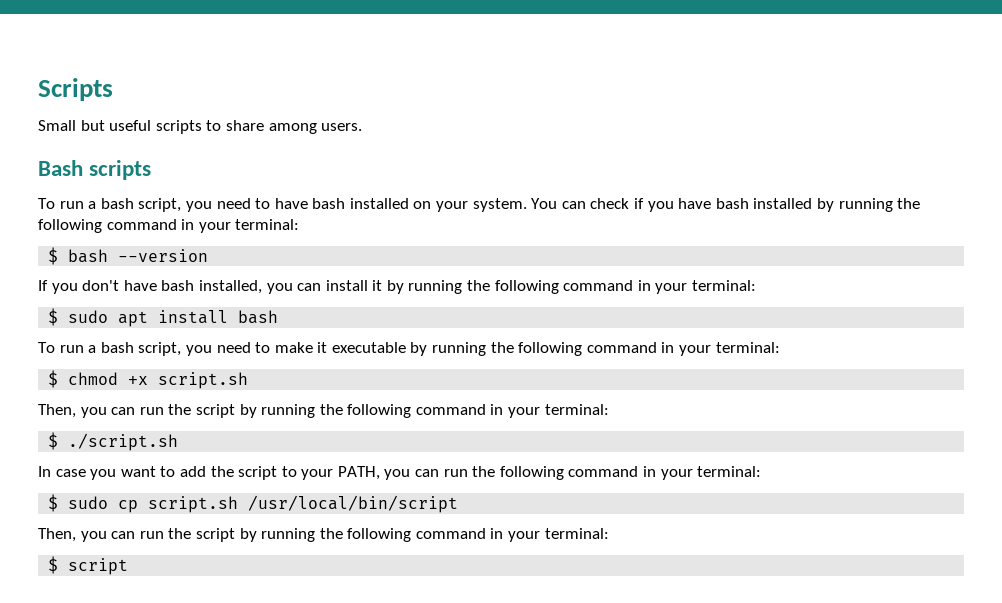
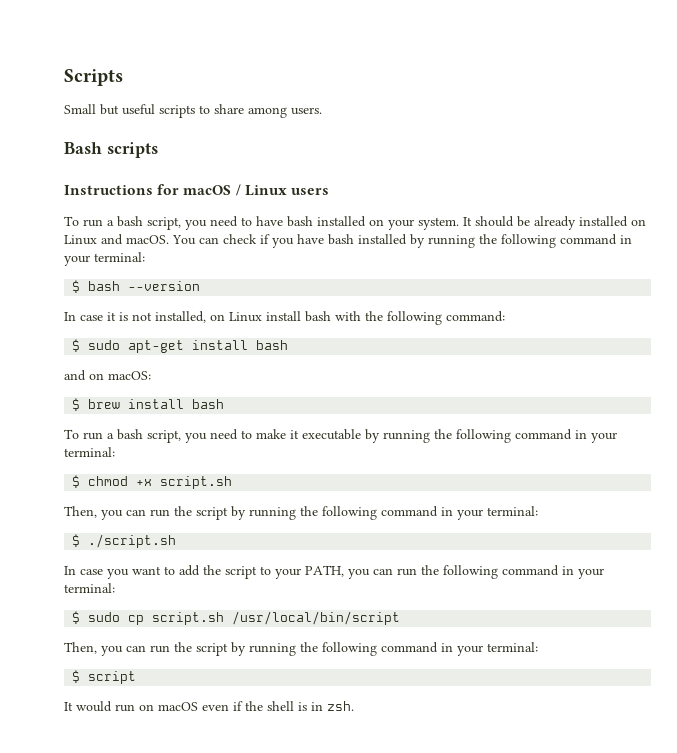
+ Instructions for macOS / Linux users
+ It should be already installed on Linux and macOS.
- If you don't have bash installed, you can install it by running the following command in your terminal:
- $ sudo apt install bash
+ In case it is not installed, on Linux install bash with the following command:
+ $ sudo apt-get install bash
+ and on macOS:
+ $ brew install bash
+ It would run on macOS even if the shell is in zsh.

